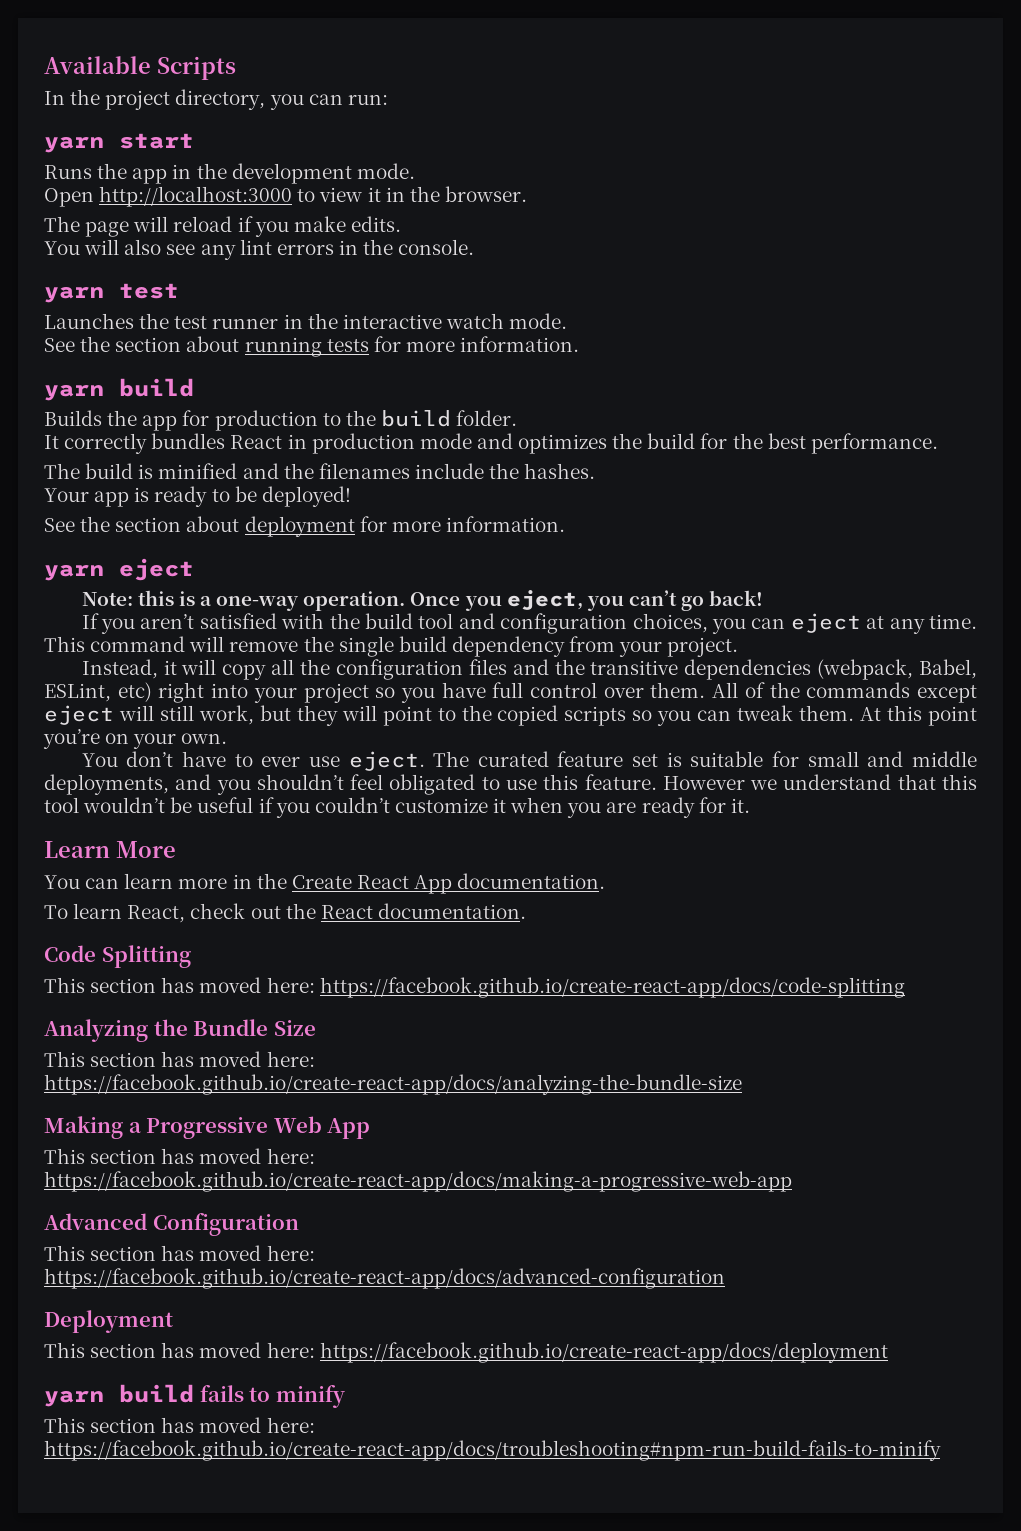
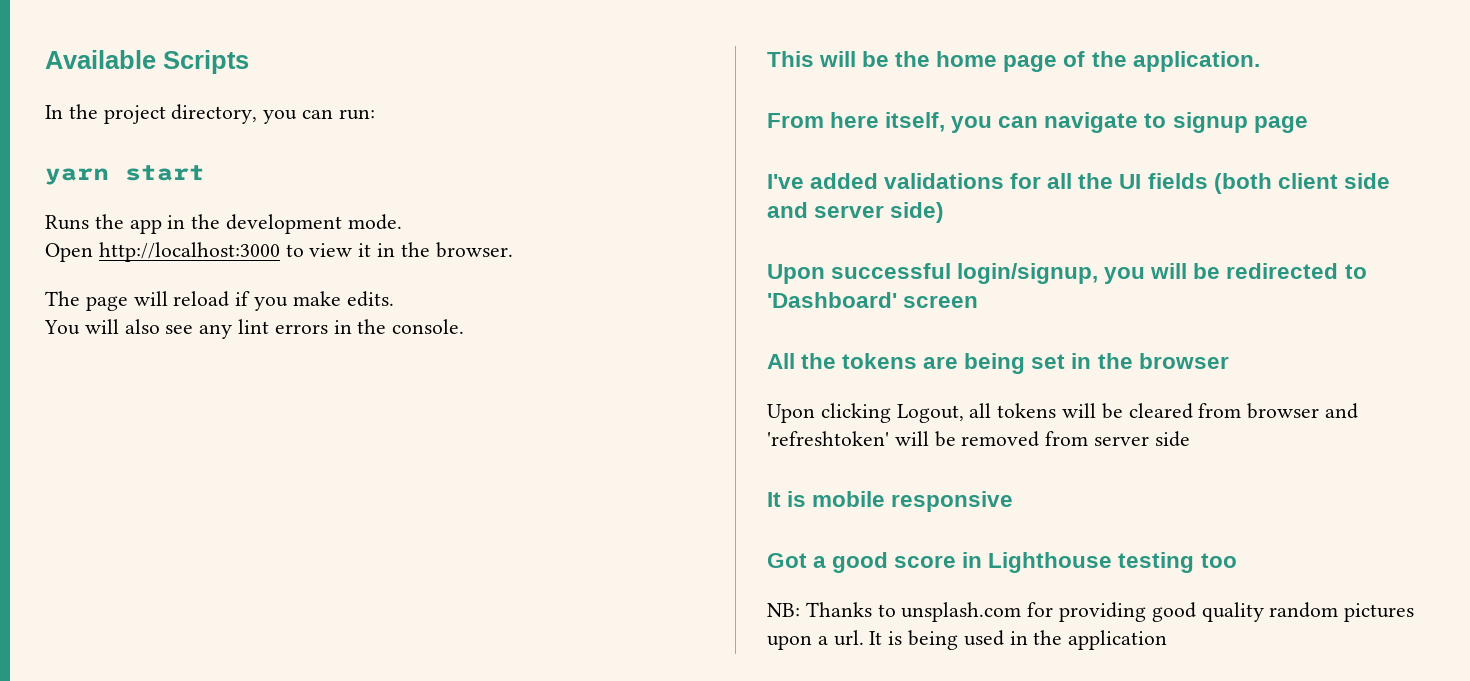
- yarn test
- Launches the test runner in the interactive watch mode.
- See the section about running tests for more information.
- yarn build
- Builds the app for production to the build folder.
- It correctly bundles React in production mode and optimizes the build for the best performance.
- The build is minified and the filenames include the hashes.
- Your app is ready to be deployed!
- See the section about deployment for more information.
- yarn eject
- Note: this is a one-way operation. Once you eject, you can’t go back!
- If you aren’t satisfied with the build tool and configuration choices, you can eject at any time. This command will remove the single build dependency from your project.
- Instead, it will copy all the configuration files and the transitive dependencies (webpack, Babel, ESLint, etc) right into your project so you have full control over them. All of the commands except eject will still work, but they will point to the copied scripts so you can tweak them. At this point you’re on your own.
- You don’t have to ever use eject. The curated feature set is suitable for small and middle deployments, and you shouldn’t feel obligated to use this feature. However we understand that this tool wouldn’t be useful if you couldn’t customize it when you are ready for it.
- Learn More
- You can learn more in the Create React App documentation.
- To learn React, check out the React documentation.
- Code Splitting
- This section has moved here: https://facebook.github.io/create-react-app/docs/code-splitting
- Analyzing the Bundle Size
- This section has moved here: https://facebook.github.io/create-react-app/docs/analyzing-the-bundle-size
- Making a Progressive Web App
- This section has moved here: https://facebook.github.io/create-react-app/docs/making-a-progressive-web-app
- Advanced Configuration
- This section has moved here: https://facebook.github.io/create-react-app/docs/advanced-configuration
- Deployment
- This section has moved here: https://facebook.github.io/create-react-app/docs/deployment
- yarn build fails to minify
- This section has moved here: https://facebook.github.io/create-react-app/docs/troubleshooting#npm-run-build-fails-to-minify
+ This will be the home page of the application.
+ From here itself, you can navigate to signup page
+ I've added validations for all the UI fields (both client side and server side)
+ Upon successful login/signup, you will be redirected to 'Dashboard' screen
+ All the tokens are being set in the browser
+ Upon clicking Logout, all tokens will be cleared from browser and 'refreshtoken' will be removed from server side
+ It is mobile responsive
+ Got a good score in Lighthouse testing too
+ NB: Thanks to unsplash.com for providing good quality random pictures upon a url. It is being used in the application

